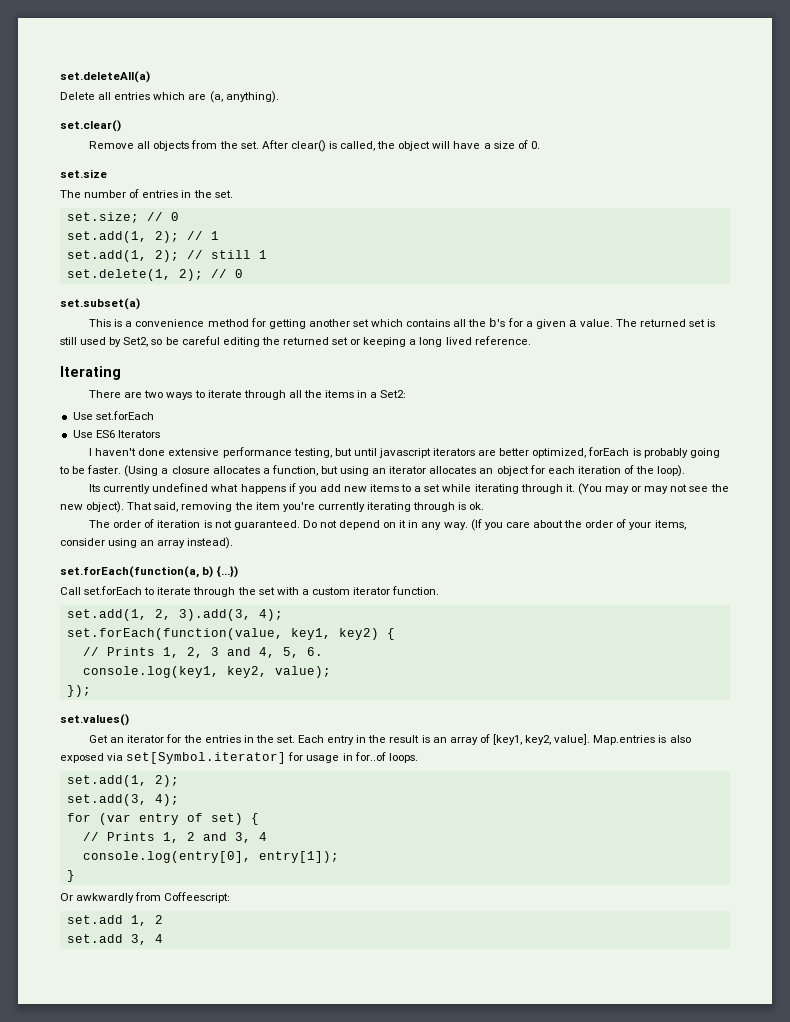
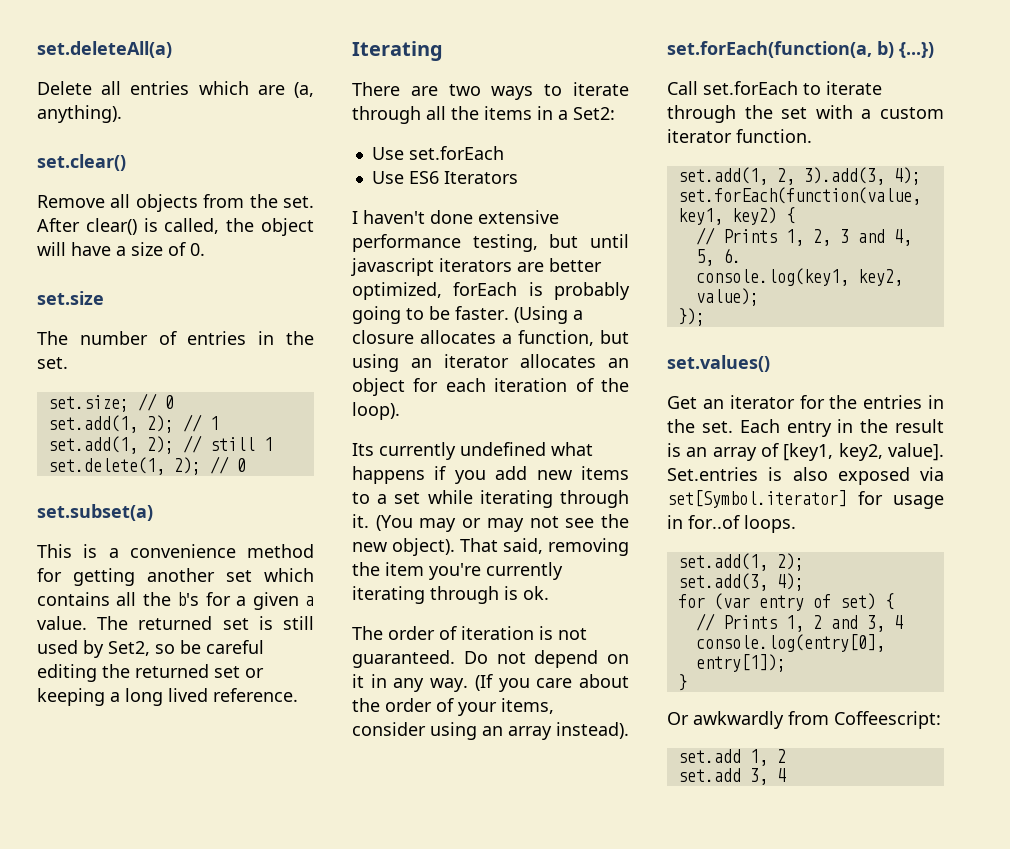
- Map.entries is also exposed via set[Symbol.iterator] for usage in for..of loops.
+ Set.entries is also exposed via set[Symbol.iterator] for usage in for..of loops.

